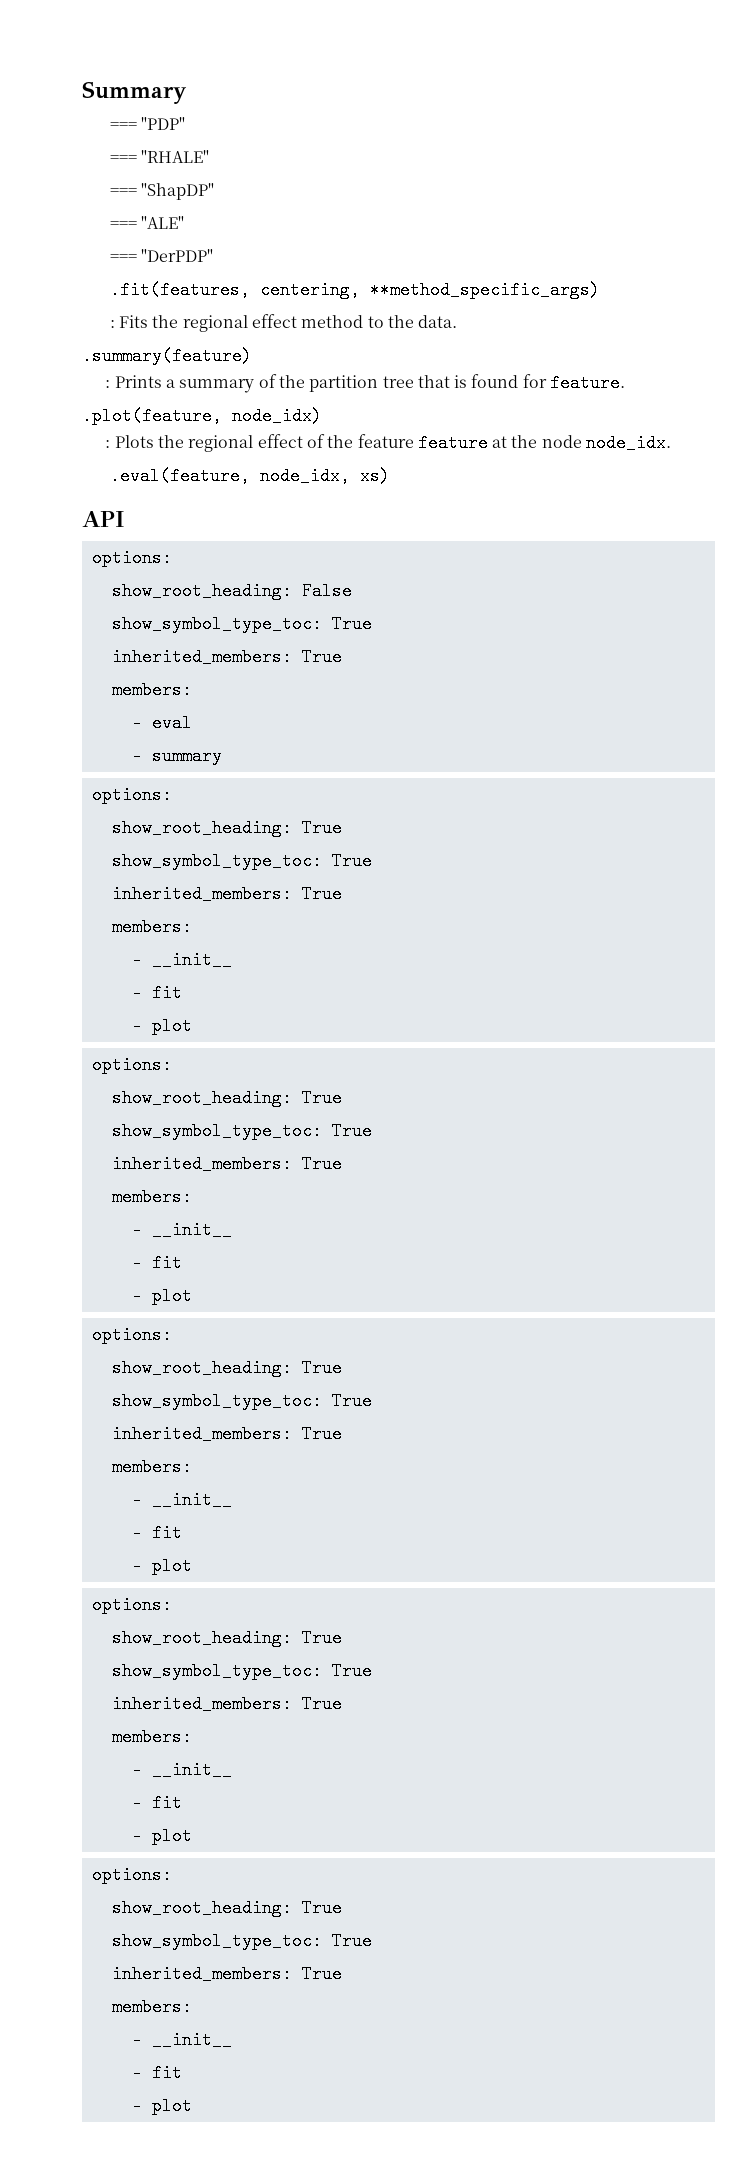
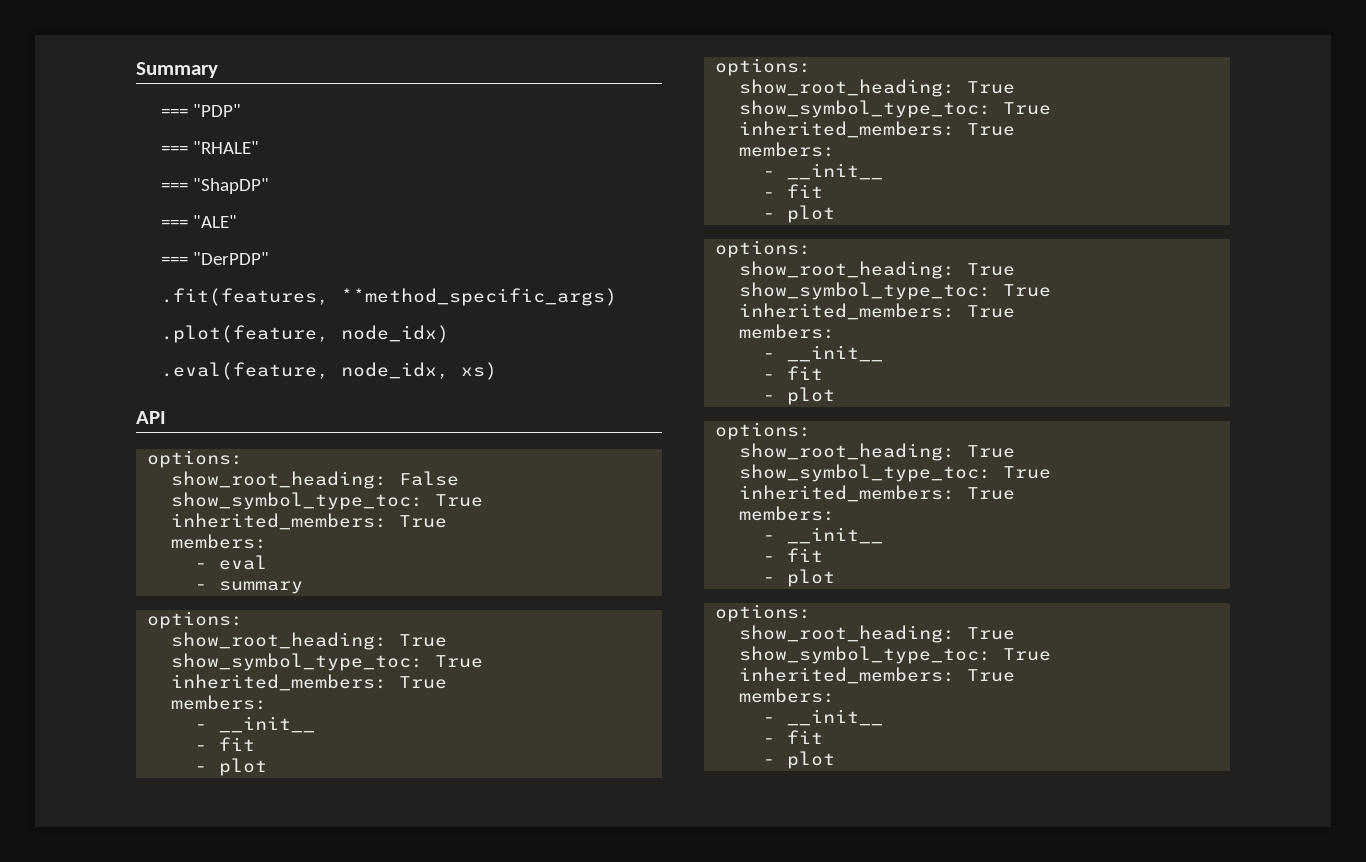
- .fit(features, centering, **method_specific_args)
+ .fit(features, **method_specific_args)
- : Fits the regional effect method to the data.
- .summary(feature)
- : Prints a summary of the partition tree that is found for feature.
  .plot(feature, node_idx)
- : Plots the regional effect of the feature feature at the node node_idx.

